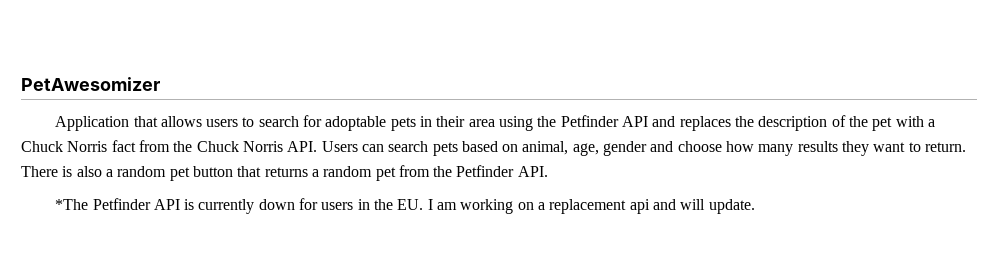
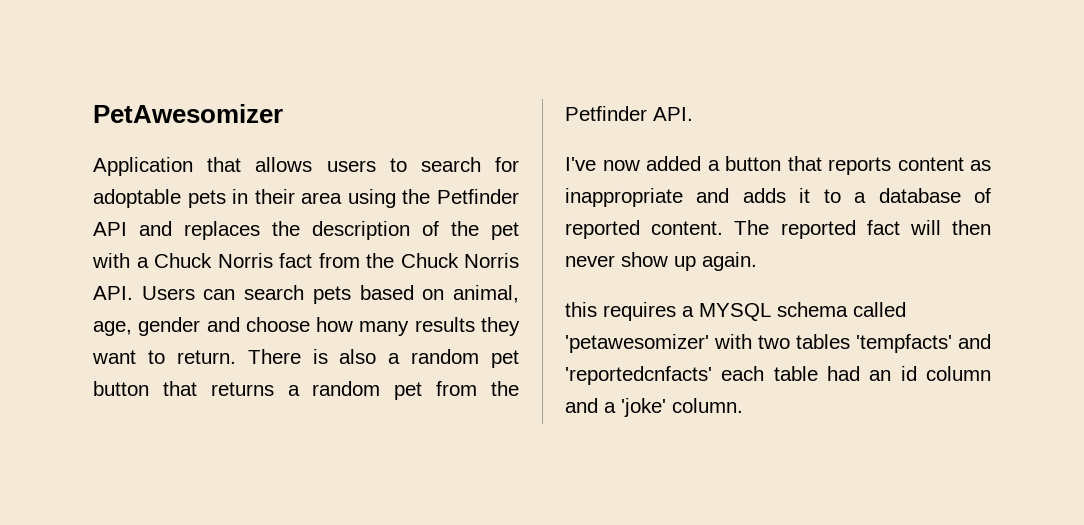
- *The Petfinder API is currently down for users in the EU. I am working on a replacement api and will update.
+ I've now added a button that reports content as inappropriate and adds it to a database of reported content. The reported fact will then never show up again.
+ this requires a MYSQL schema called 'petawesomizer' with two tables 'tempfacts' and 'reportedcnfacts' each table had an id column and a 'joke' column.

